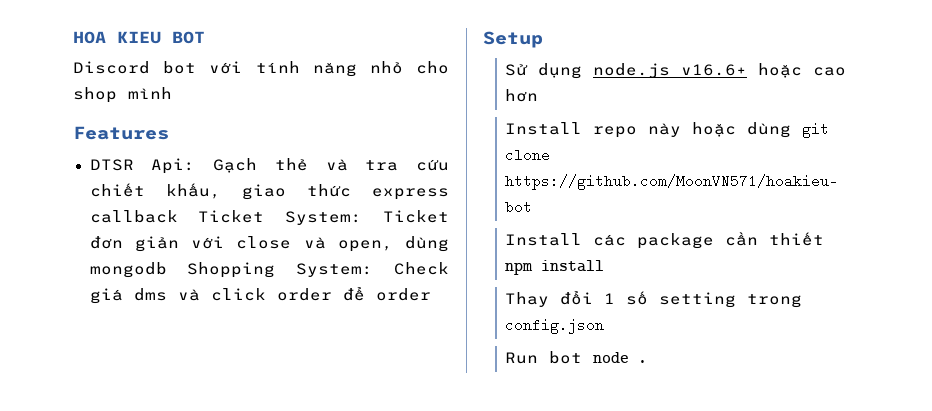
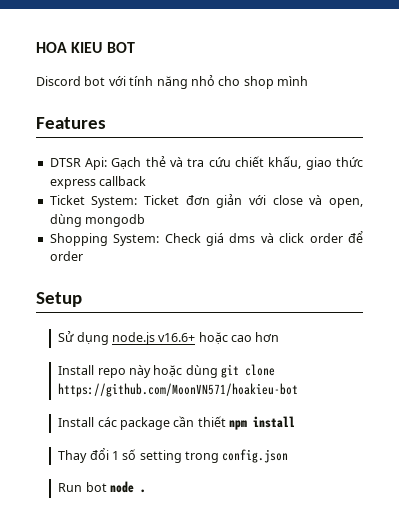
- DTSR Api: Gạch thẻ và tra cứu chiết khấu, giao thức express callback Ticket System: Ticket đơn giản với close và open, dùng mongodb Shopping System: Check giá dms và click order để order
+ DTSR Api: Gạch thẻ và tra cứu chiết khấu, giao thức express callback
+ Ticket System: Ticket đơn giản với close và open, dùng mongodb
+ Shopping System: Check giá dms và click order để order

